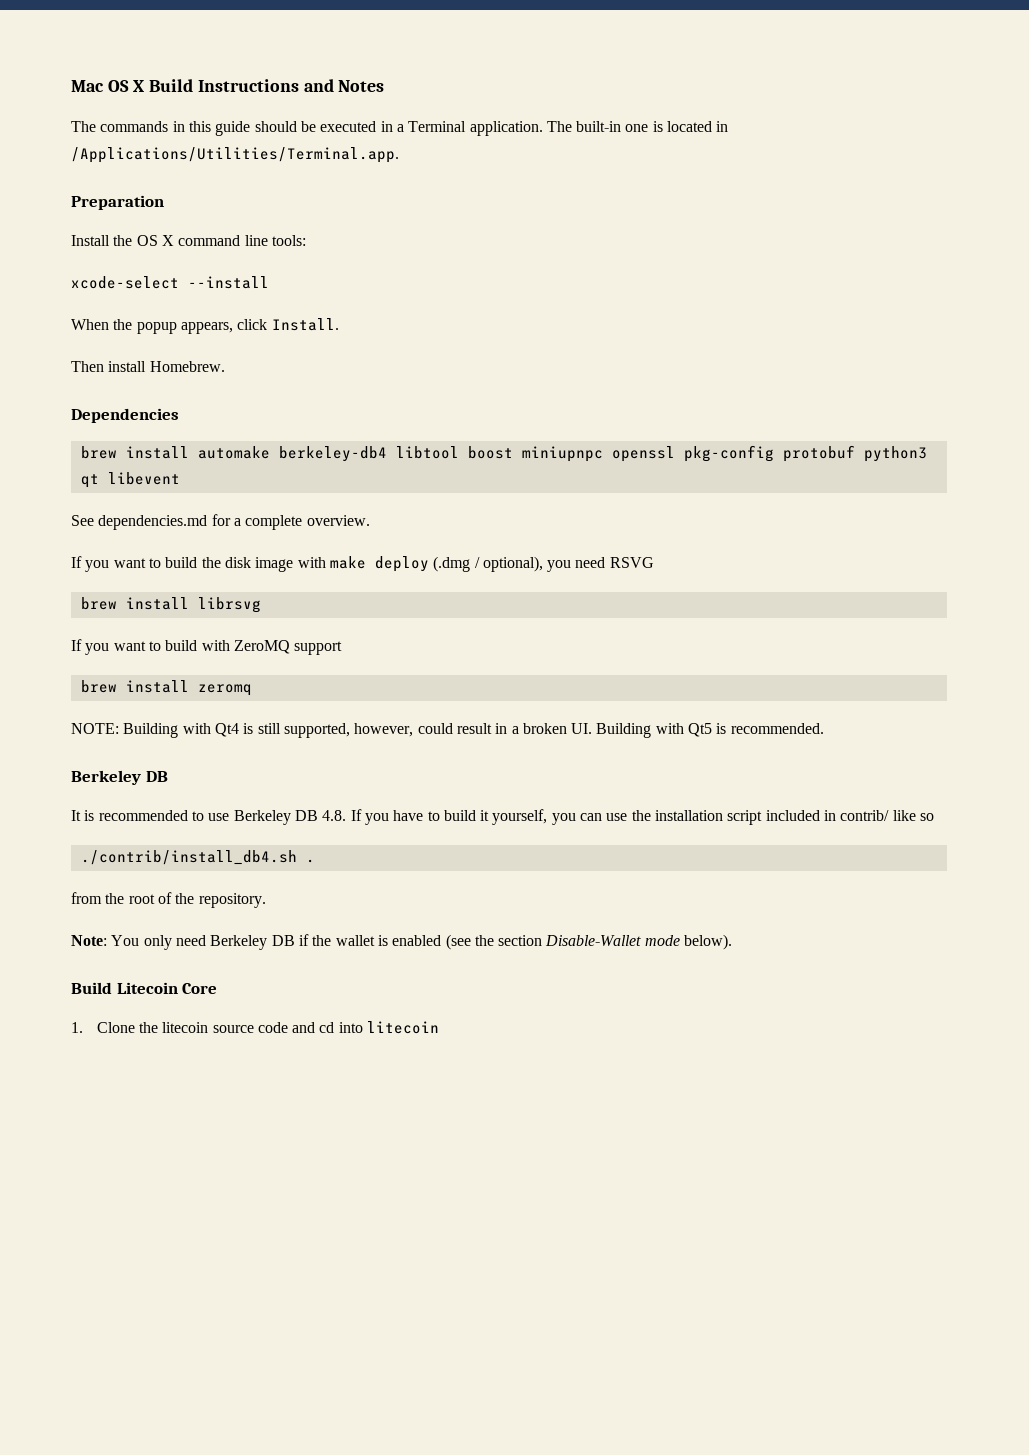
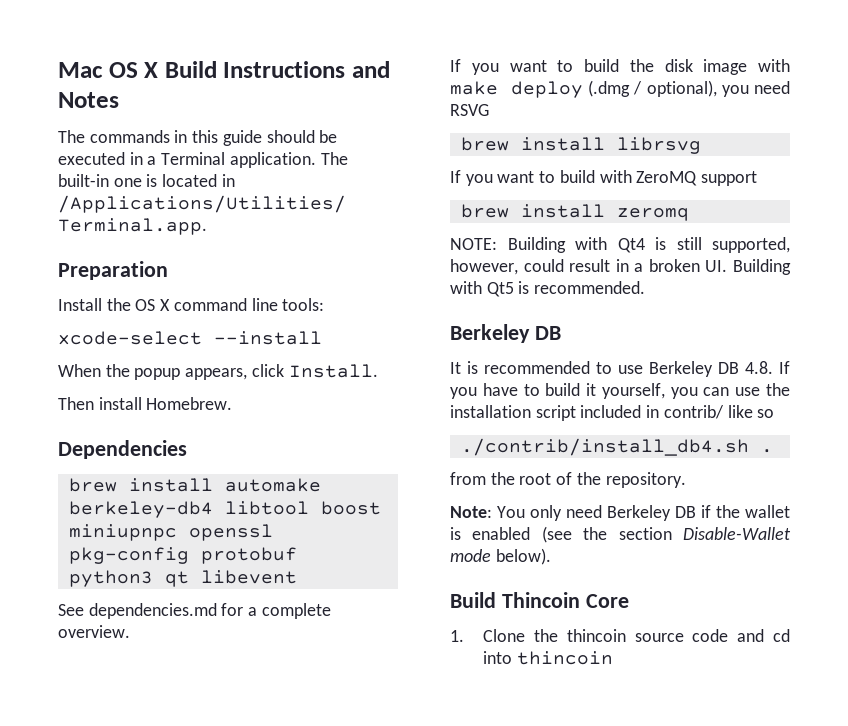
- Build Litecoin Core
+ Build Thincoin Core
- 1. Clone the litecoin source code and cd into litecoin
+ 1. Clone the thincoin source code and cd into thincoin

